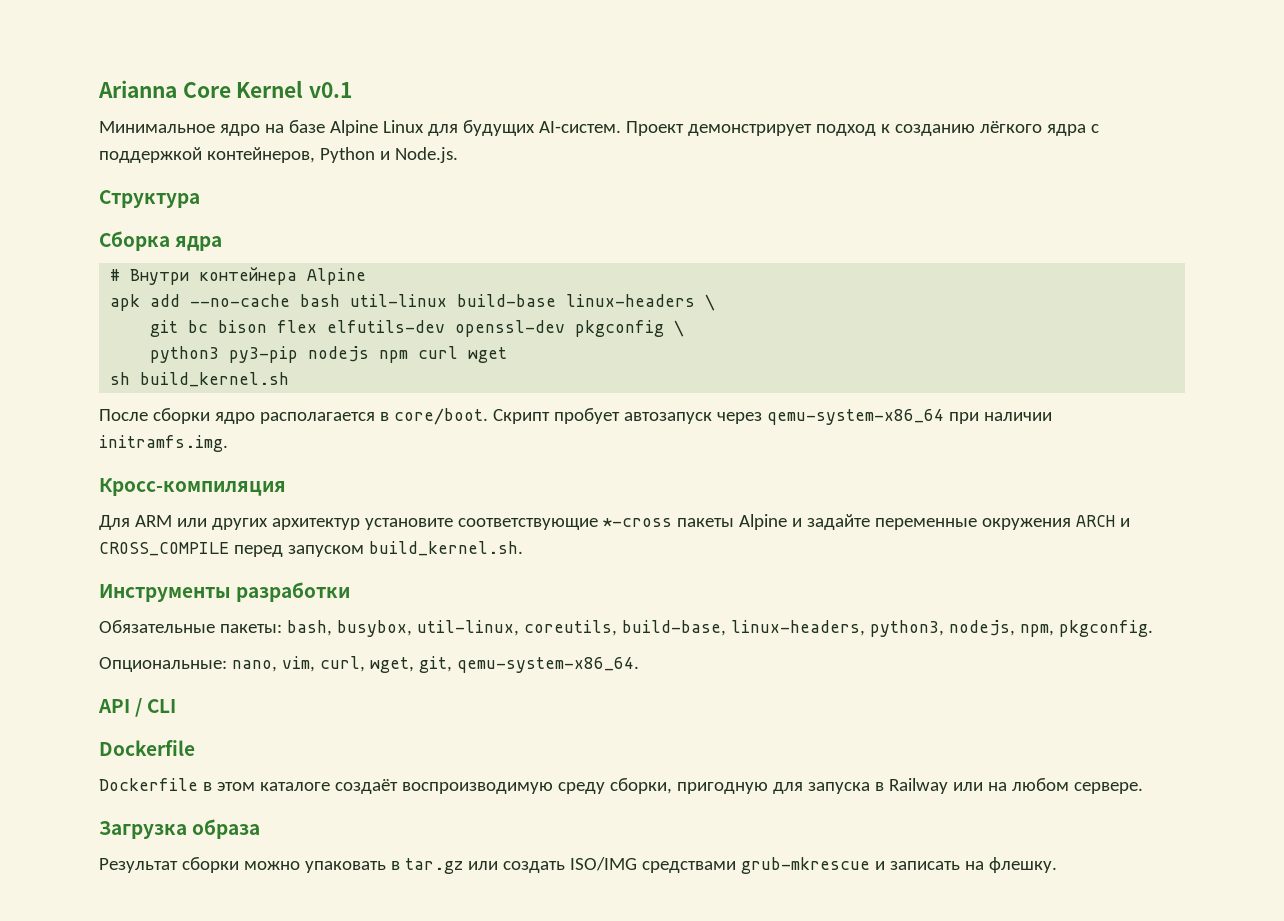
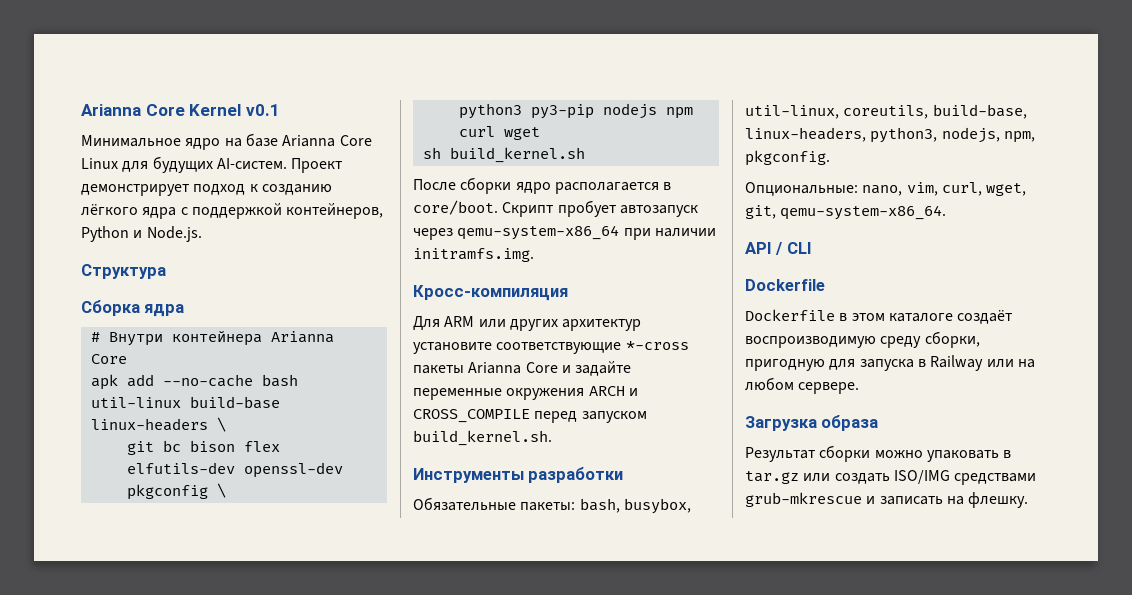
- Минимальное ядро на базе Alpine Linux для будущих AI‑систем.
+ Минимальное ядро на базе Arianna Core Linux для будущих AI‑систем.
- # Внутри контейнера Alpine
+ # Внутри контейнера Arianna Core
- Для ARM или других архитектур установите соответствующие *-cross пакеты Alpine и задайте переменные окружения ARCH и CROSS_COMPILE перед запуском build_kernel.sh.
+ Для ARM или других архитектур установите соответствующие *-cross пакеты Arianna Core и задайте переменные окружения ARCH и CROSS_COMPILE перед запуском build_kernel.sh.

